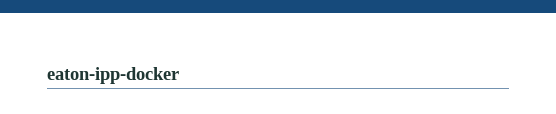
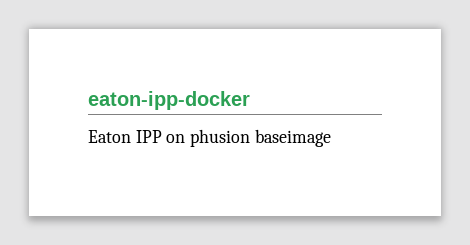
+ Eaton IPP on phusion baseimage

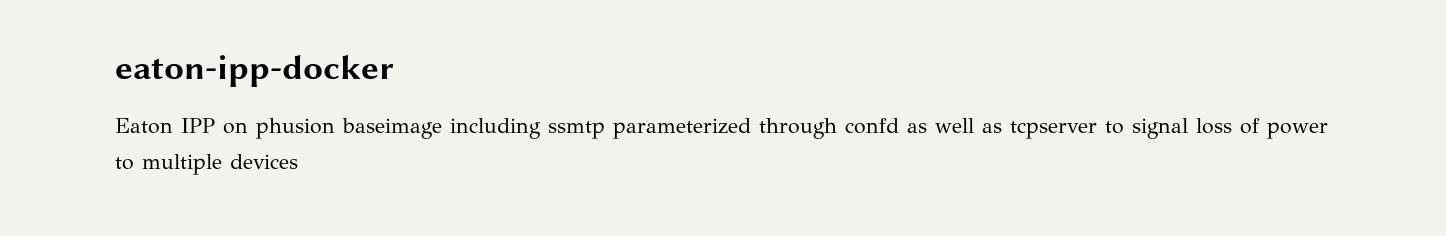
- Eaton IPP on phusion baseimage
+ Eaton IPP on phusion baseimage including ssmtp parameterized through confd as well as tcpserver to signal loss of power to multiple devices

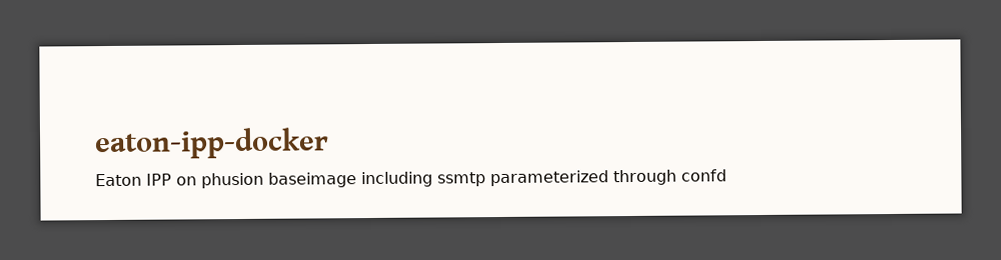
- Eaton IPP on phusion baseimage including ssmtp parameterized through confd as well as tcpserver to signal loss of power to multiple devices
+ Eaton IPP on phusion baseimage including ssmtp parameterized through confd

